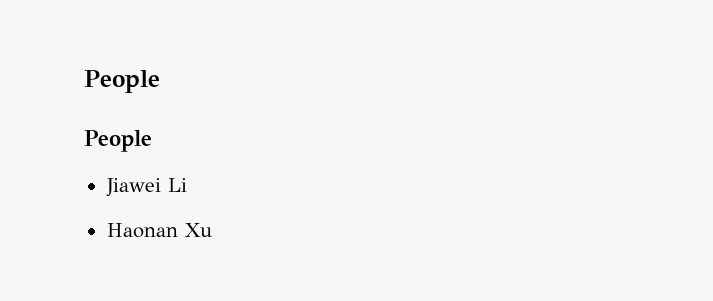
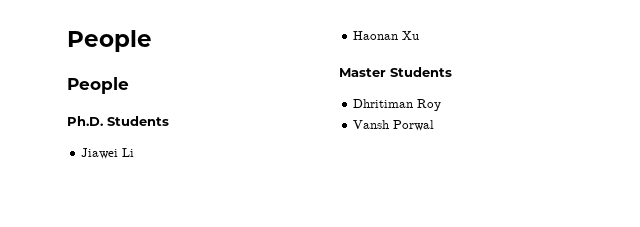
+ Ph.D. Students
+ Master Students
+ Dhritiman Roy
+ Vansh Porwal

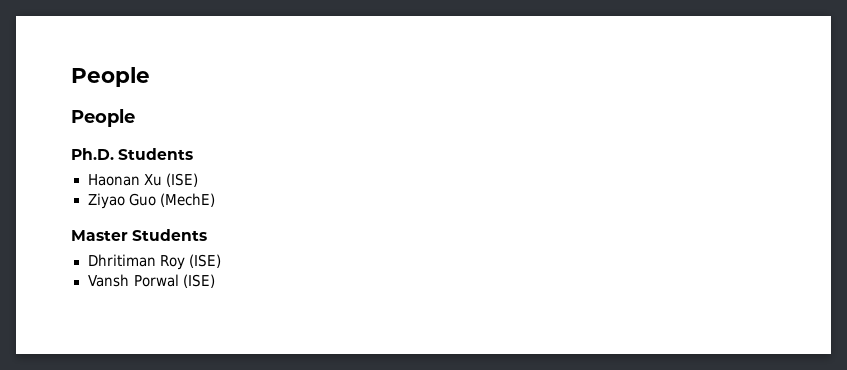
- Jiawei Li
- Haonan Xu
+ Haonan Xu (ISE)
+ Ziyao Guo (MechE)
- Dhritiman Roy
+ Dhritiman Roy (ISE)
- Vansh Porwal
+ Vansh Porwal (ISE)

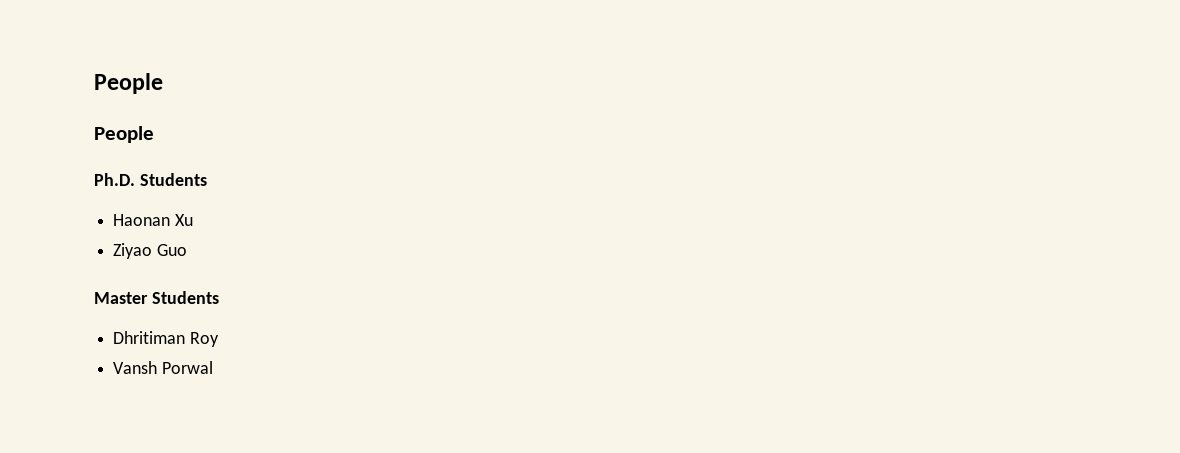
- Haonan Xu (ISE)
+ Haonan Xu
- Ziyao Guo (MechE)
+ Ziyao Guo
- Dhritiman Roy (ISE)
+ Dhritiman Roy
- Vansh Porwal (ISE)
+ Vansh Porwal

